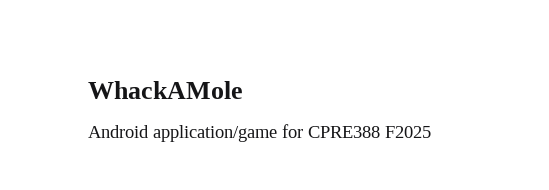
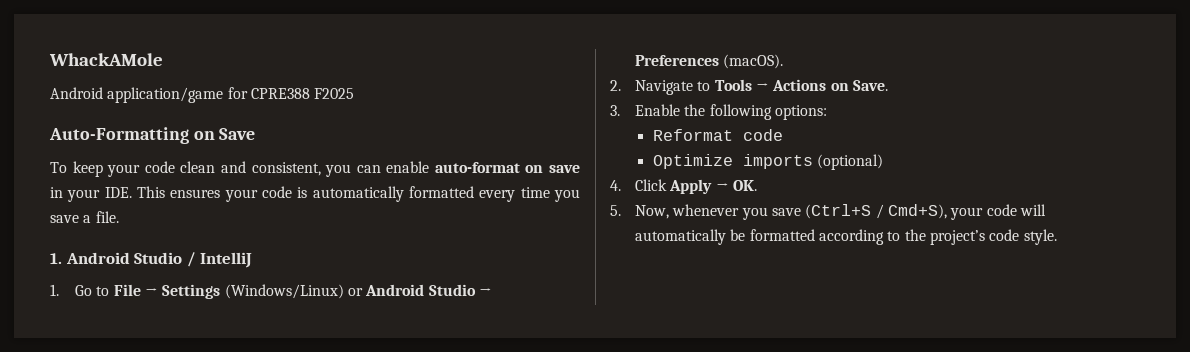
+ Auto-Formatting on Save
+ To keep your code clean and consistent, you can enable auto-format on save in your IDE. This ensures your code is automatically formatted every time you save a file.
+ 1. Android Studio / IntelliJ
+ 1. Go to File → Settings (Windows/Linux) or Android Studio → Preferences (macOS).
+ 2. Navigate to Tools → Actions on Save.
+ 3. Enable the following options:
+ Reformat code
+ Optimize imports (optional)
+ 4. Click Apply → OK.
+ 5. Now, whenever you save (Ctrl+S / Cmd+S), your code will automatically be formatted according to the project’s code style.

